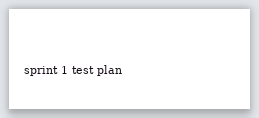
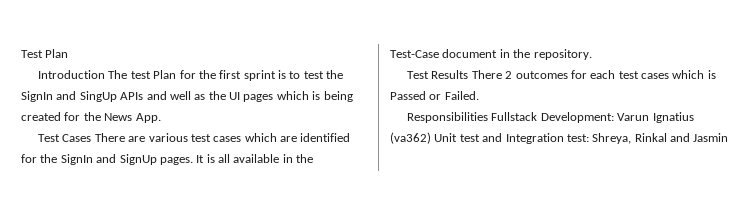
- sprint 1 test plan
+ Test Plan
+ Introduction The test Plan for the first sprint is to test the SignIn and SingUp APIs and well as the UI pages which is being created for the News App.
+ Test Cases There are various test cases which are identified for the SignIn and SignUp pages. It is all available in the Test-Case document in the repository.
+ Test Results There 2 outcomes for each test cases which is Passed or Failed.
+ Responsibilities Fullstack Development: Varun Ignatius (va362) Unit test and Integration test: Shreya, Rinkal and Jasmin

